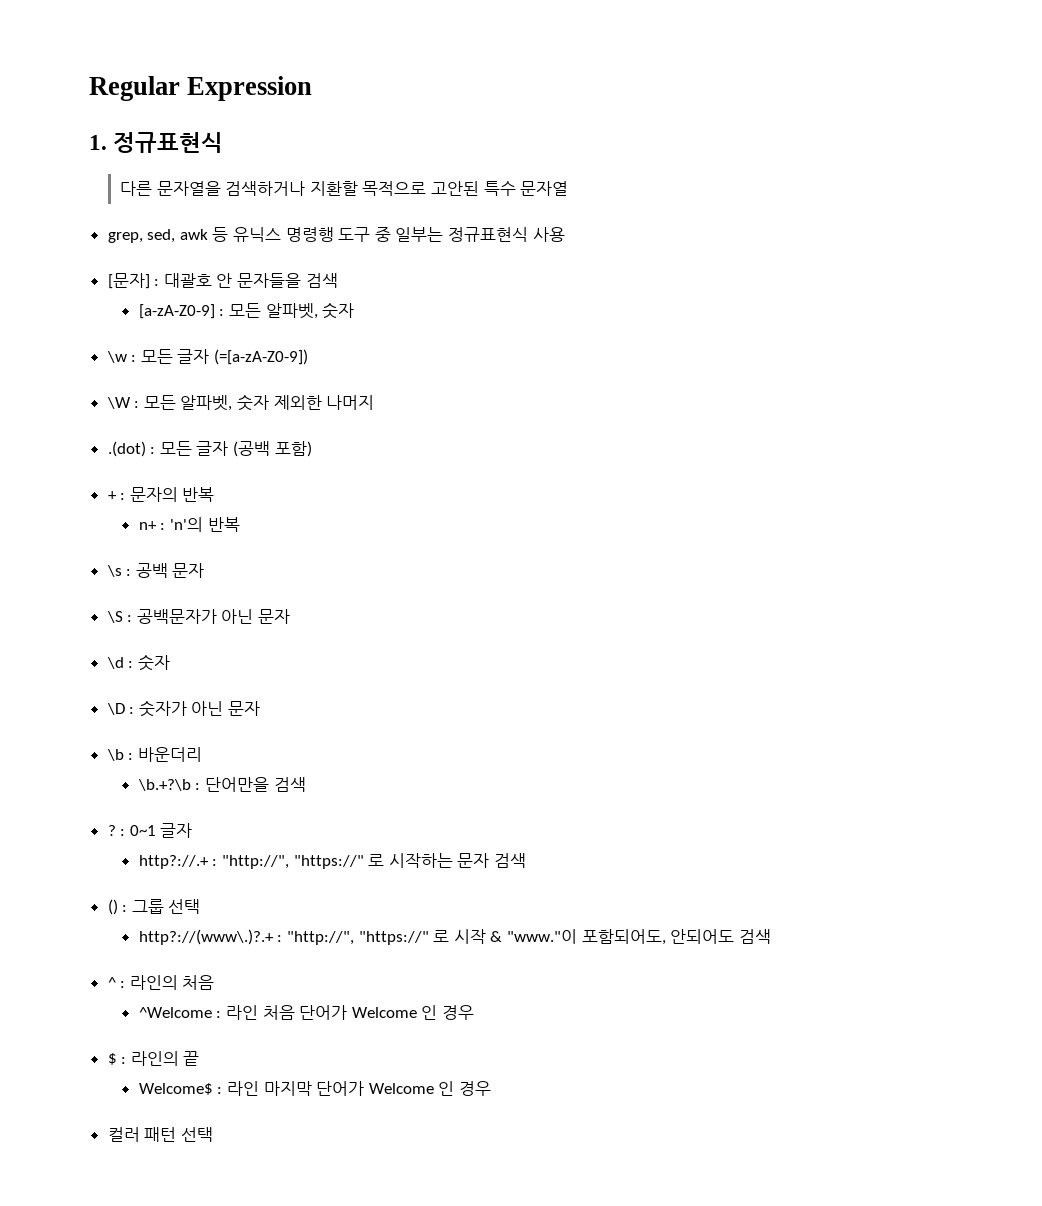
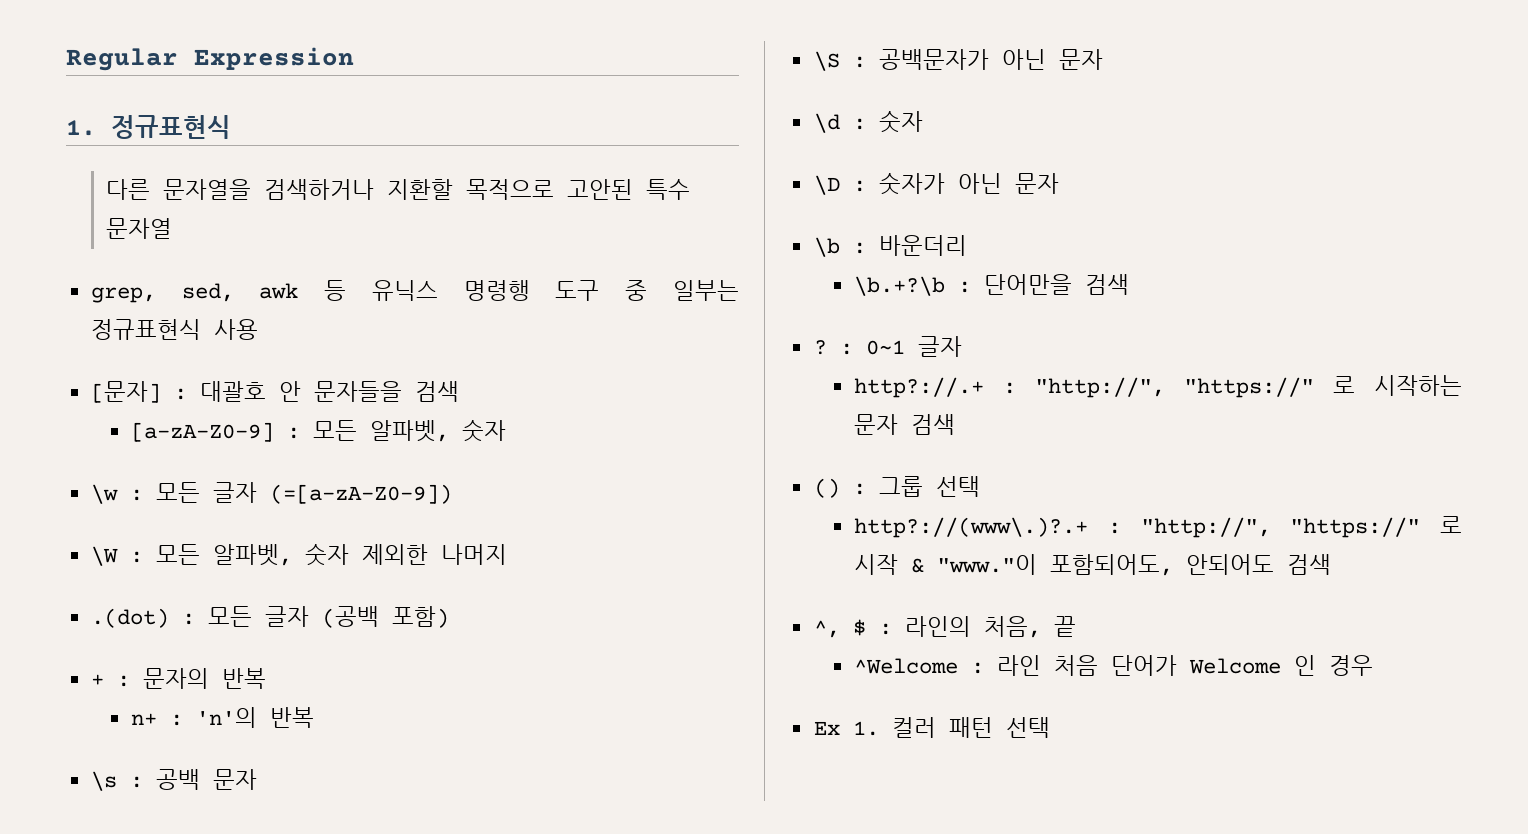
- ^ : 라인의 처음
+ ^, $ : 라인의 처음, 끝
- $ : 라인의 끝
- Welcome$ : 라인 마지막 단어가 Welcome 인 경우
- 컬러 패턴 선택
+ Ex 1. 컬러 패턴 선택

